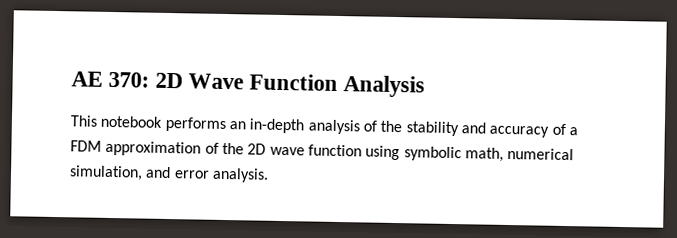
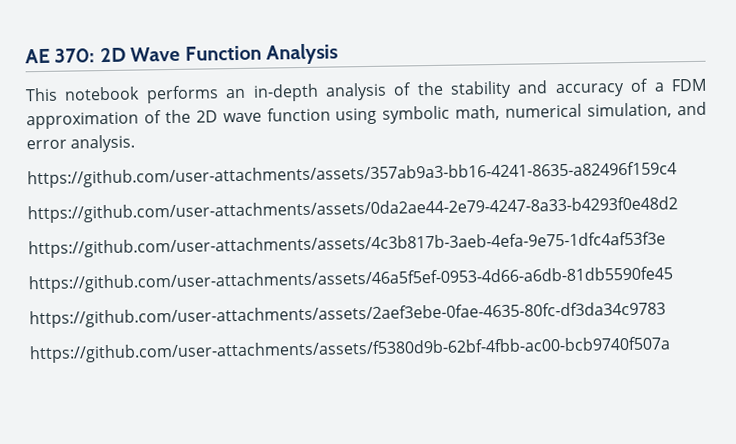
+ https://github.com/user-attachments/assets/357ab9a3-bb16-4241-8635-a82496f159c4
+ https://github.com/user-attachments/assets/0da2ae44-2e79-4247-8a33-b4293f0e48d2
+ https://github.com/user-attachments/assets/4c3b817b-3aeb-4efa-9e75-1dfc4af53f3e
+ https://github.com/user-attachments/assets/46a5f5ef-0953-4d66-a6db-81db5590fe45
+ https://github.com/user-attachments/assets/2aef3ebe-0fae-4635-80fc-df3da34c9783
+ https://github.com/user-attachments/assets/f5380d9b-62bf-4fbb-ac00-bcb9740f507a

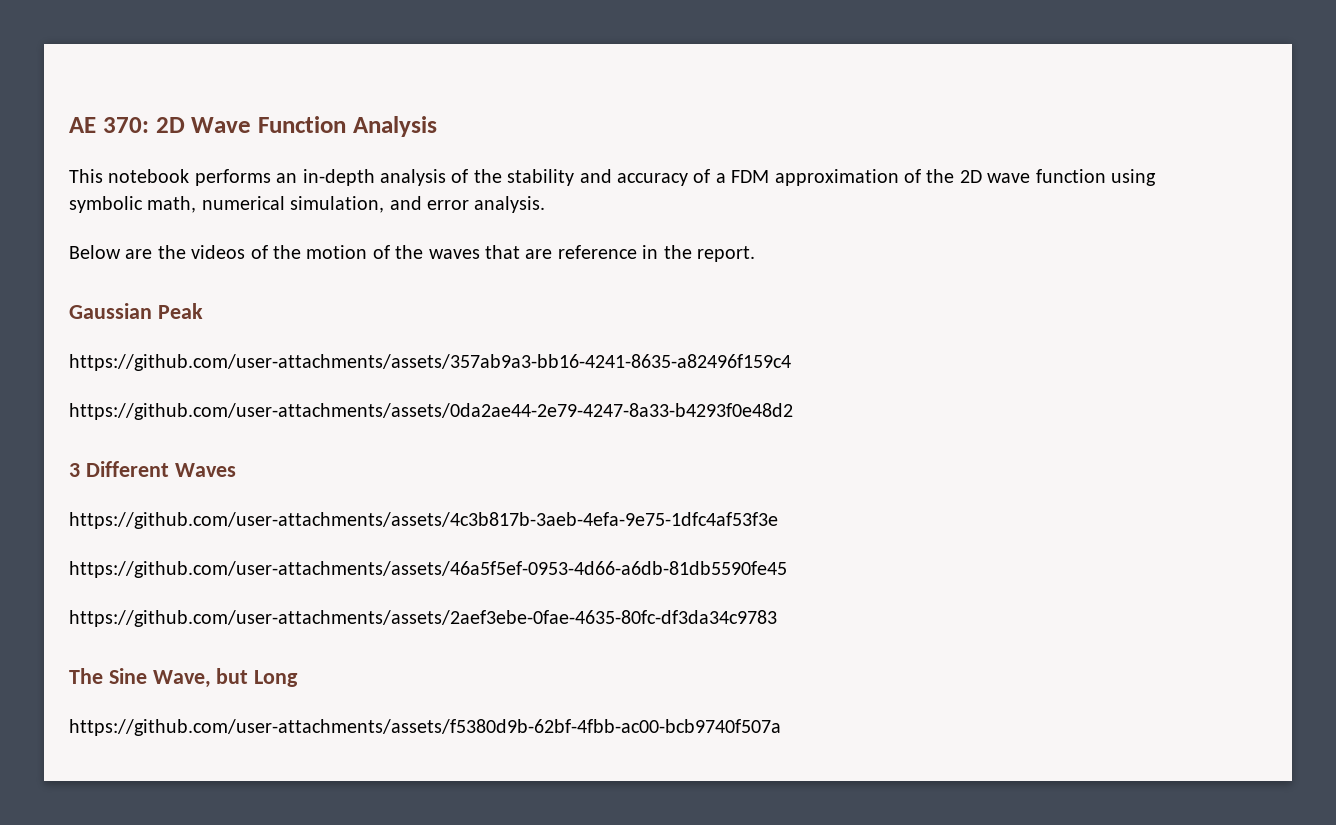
+ Below are the videos of the motion of the waves that are reference in the report.
+ Gaussian Peak
+ 3 Different Waves
+ The Sine Wave, but Long

